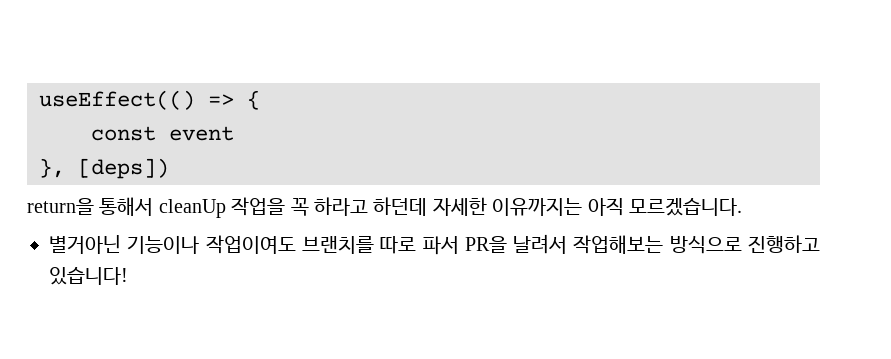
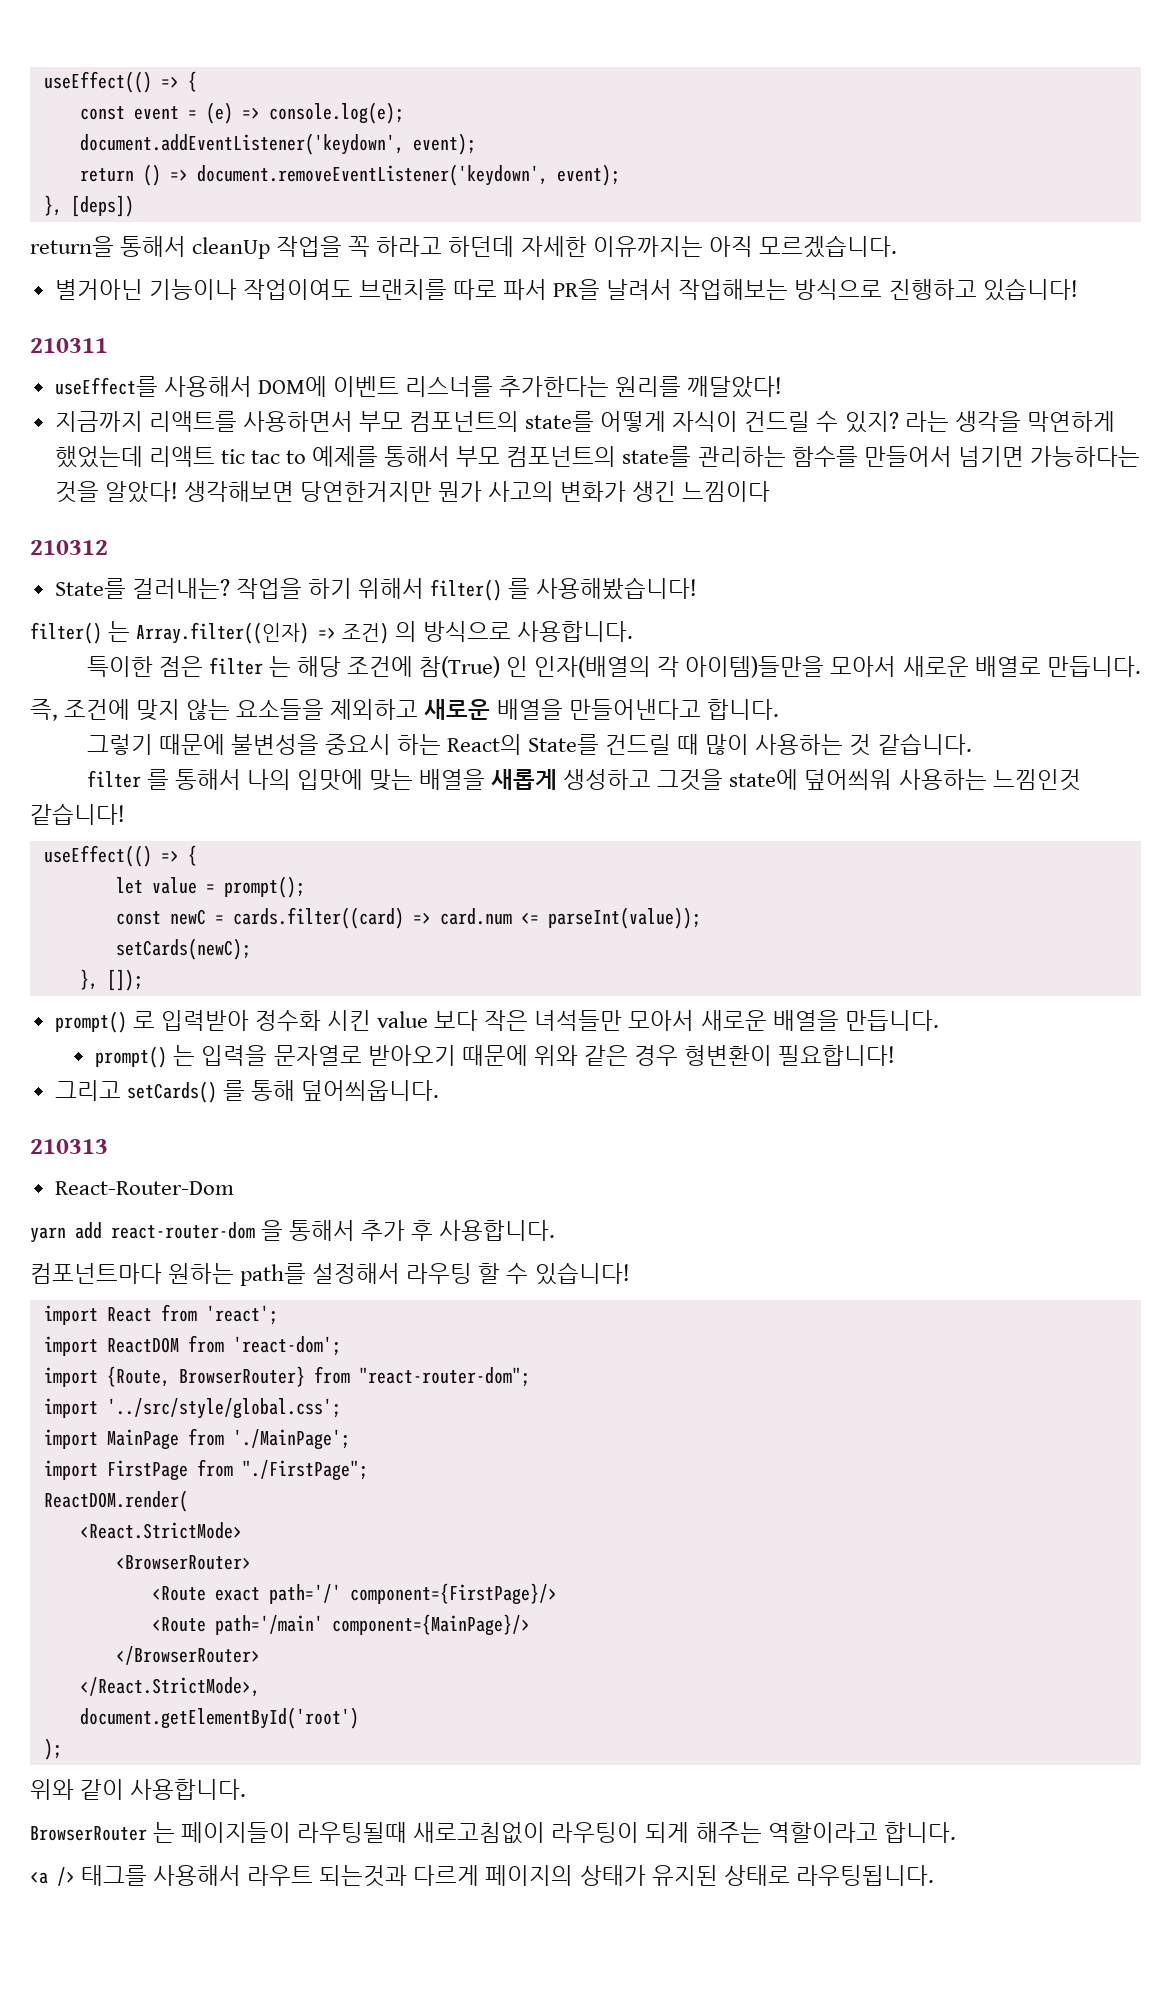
- const event
+ const event = (e) => console.log(e);
+ document.addEventListener('keydown', event);
+ return () => document.removeEventListener('keydown', event);
+ 210311
+ useEffect를 사용해서 DOM에 이벤트 리스너를 추가한다는 원리를 깨달았다!
+ 지금까지 리액트를 사용하면서 부모 컴포넌트의 state를 어떻게 자식이 건드릴 수 있지? 라는 생각을 막연하게 했었는데 리액트 tic tac to 예제를 통해서 부모 컴포넌트의 state를 관리하는 함수를 만들어서 넘기면 가능하다는 것을 알았다! 생각해보면 당연한거지만 뭔가 사고의 변화가 생긴 느낌이다
+ 210312
+ State를 걸러내는? 작업을 하기 위해서 filter() 를 사용해봤습니다!
+ filter() 는 Array.filter((인자) => 조건) 의 방식으로 사용합니다.
+ 특이한 점은 filter 는 해당 조건에 참(True) 인 인자(배열의 각 아이템)들만을 모아서 새로운 배열로 만듭니다.
+ 즉, 조건에 맞지 않는 요소들을 제외하고 새로운 배열을 만들어낸다고 합니다.
+ 그렇기 때문에 불변성을 중요시 하는 React의 State를 건드릴 때 많이 사용하는 것 같습니다.
+ filter 를 통해서 나의 입맛에 맞는 배열을 새롭게 생성하고 그것을 state에 덮어씌워 사용하는 느낌인것 같습니다!
+ useEffect(() => {
+ let value = prompt();
+ const newC = cards.filter((card) => card.num <= parseInt(value));
+ setCards(newC);
+ }, []);
+ prompt() 로 입력받아 정수화 시킨 value 보다 작은 녀석들만 모아서 새로운 배열을 만듭니다.
+ prompt() 는 입력을 문자열로 받아오기 때문에 위와 같은 경우 형변환이 필요합니다!
+ 그리고 setCards() 를 통해 덮어씌웁니다.
+ 210313
+ React-Router-Dom
+ yarn add react-router-dom 을 통해서 추가 후 사용합니다.
+ 컴포넌트마다 원하는 path를 설정해서 라우팅 할 수 있습니다!
+ import React from 'react';
+ import ReactDOM from 'react-dom';
+ import {Route, BrowserRouter} from "react-router-dom";
+ import '../src/style/global.css';
+ import MainPage from './MainPage';
+ import FirstPage from "./FirstPage";
+ ReactDOM.render(
+ <React.StrictMode>
+ <BrowserRouter>
+ <Route exact path='/' component={FirstPage}/>
+ <Route path='/main' component={MainPage}/>
+ </BrowserRouter>
+ </React.StrictMode>,
+ document.getElementById('root')
+ );
+ 위와 같이 사용합니다.
+ BrowserRouter 는 페이지들이 라우팅될때 새로고침없이 라우팅이 되게 해주는 역할이라고 합니다.
+ <a /> 태그를 사용해서 라우트 되는것과 다르게 페이지의 상태가 유지된 상태로 라우팅됩니다.

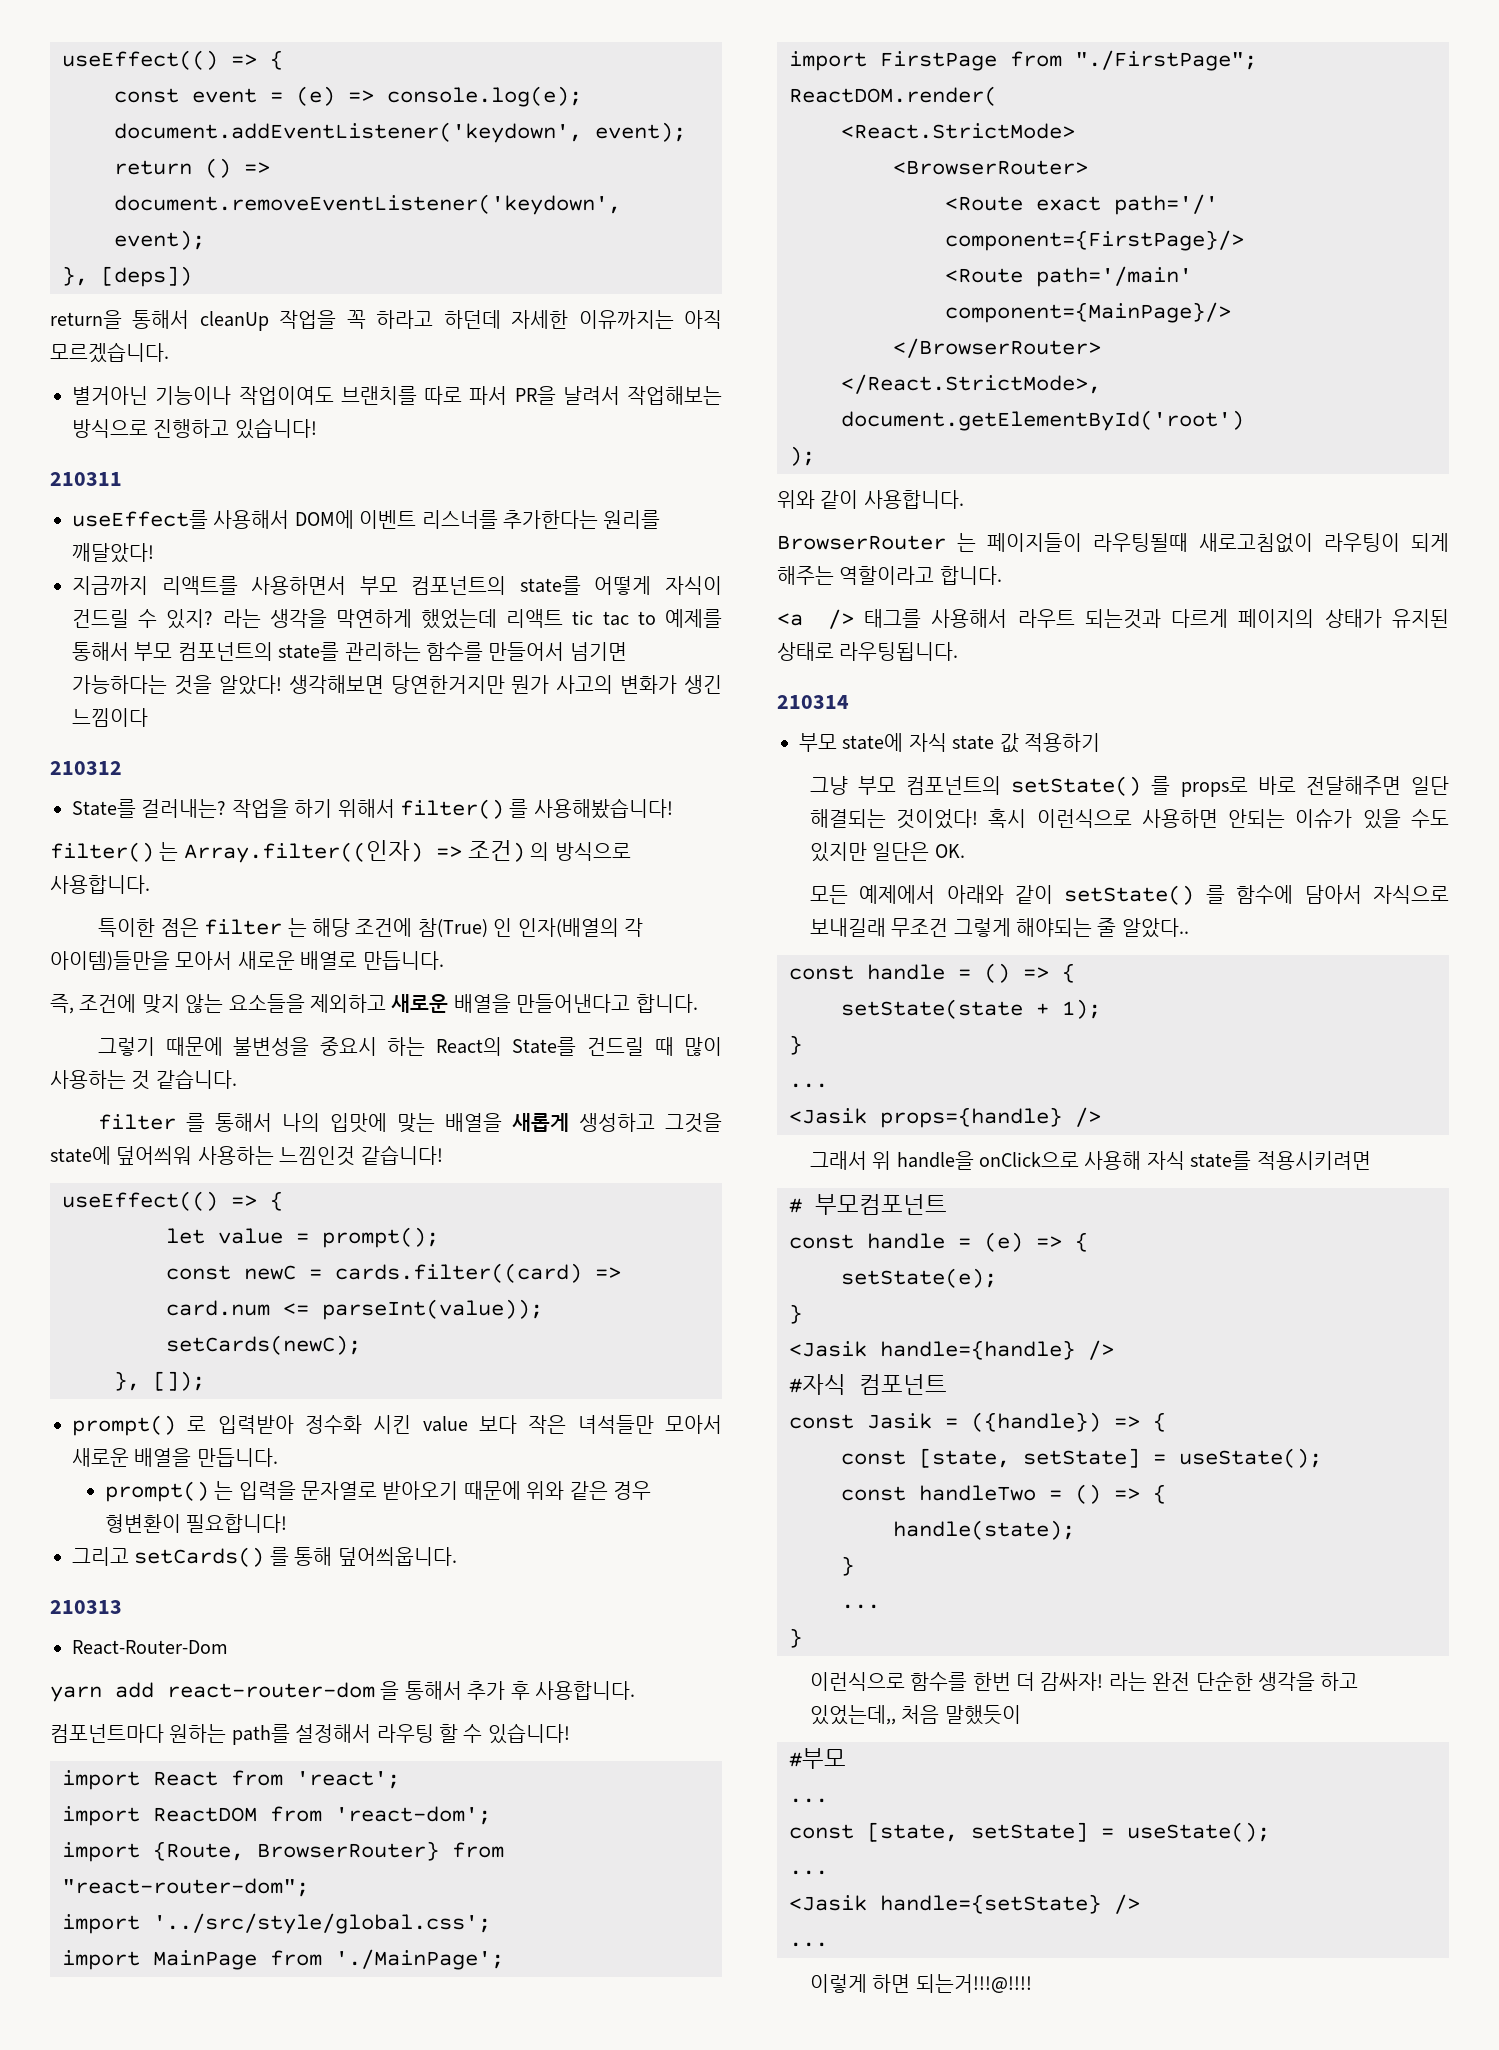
+ 210314
+ 부모 state에 자식 state 값 적용하기
+ 그냥 부모 컴포넌트의 setState() 를 props로 바로 전달해주면 일단 해결되는 것이었다! 혹시 이런식으로 사용하면 안되는 이슈가 있을 수도 있지만 일단은 OK.
+ 모든 예제에서 아래와 같이 setState() 를 함수에 담아서 자식으로 보내길래 무조건 그렇게 해야되는 줄 알았다..
+ const handle = () => {
+ setState(state + 1);
+ }
+ ...
+ <Jasik props={handle} />
+ 그래서 위 handle을 onClick으로 사용해 자식 state를 적용시키려면
+ # 부모컴포넌트
+ const handle = (e) => {
+ setState(e);
+ }
+ <Jasik handle={handle} />
+ #자식 컴포넌트
+ const Jasik = ({handle}) => {
+ const [state, setState] = useState();
+ const handleTwo = () => {
+ handle(state);
+ }
+ ...
+ }
+ 이런식으로 함수를 한번 더 감싸자! 라는 완전 단순한 생각을 하고 있었는데,, 처음 말했듯이
+ #부모
+ ...
+ const [state, setState] = useState();
+ ...
+ <Jasik handle={setState} />
+ ...
+ 이렇게 하면 되는거!!!@!!!!

